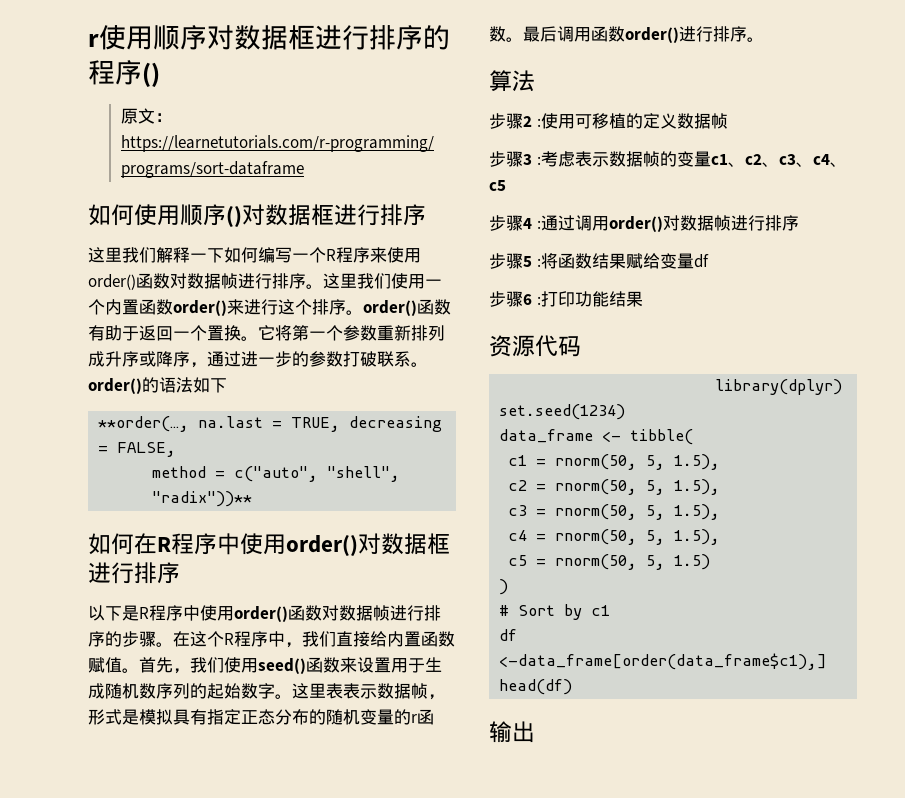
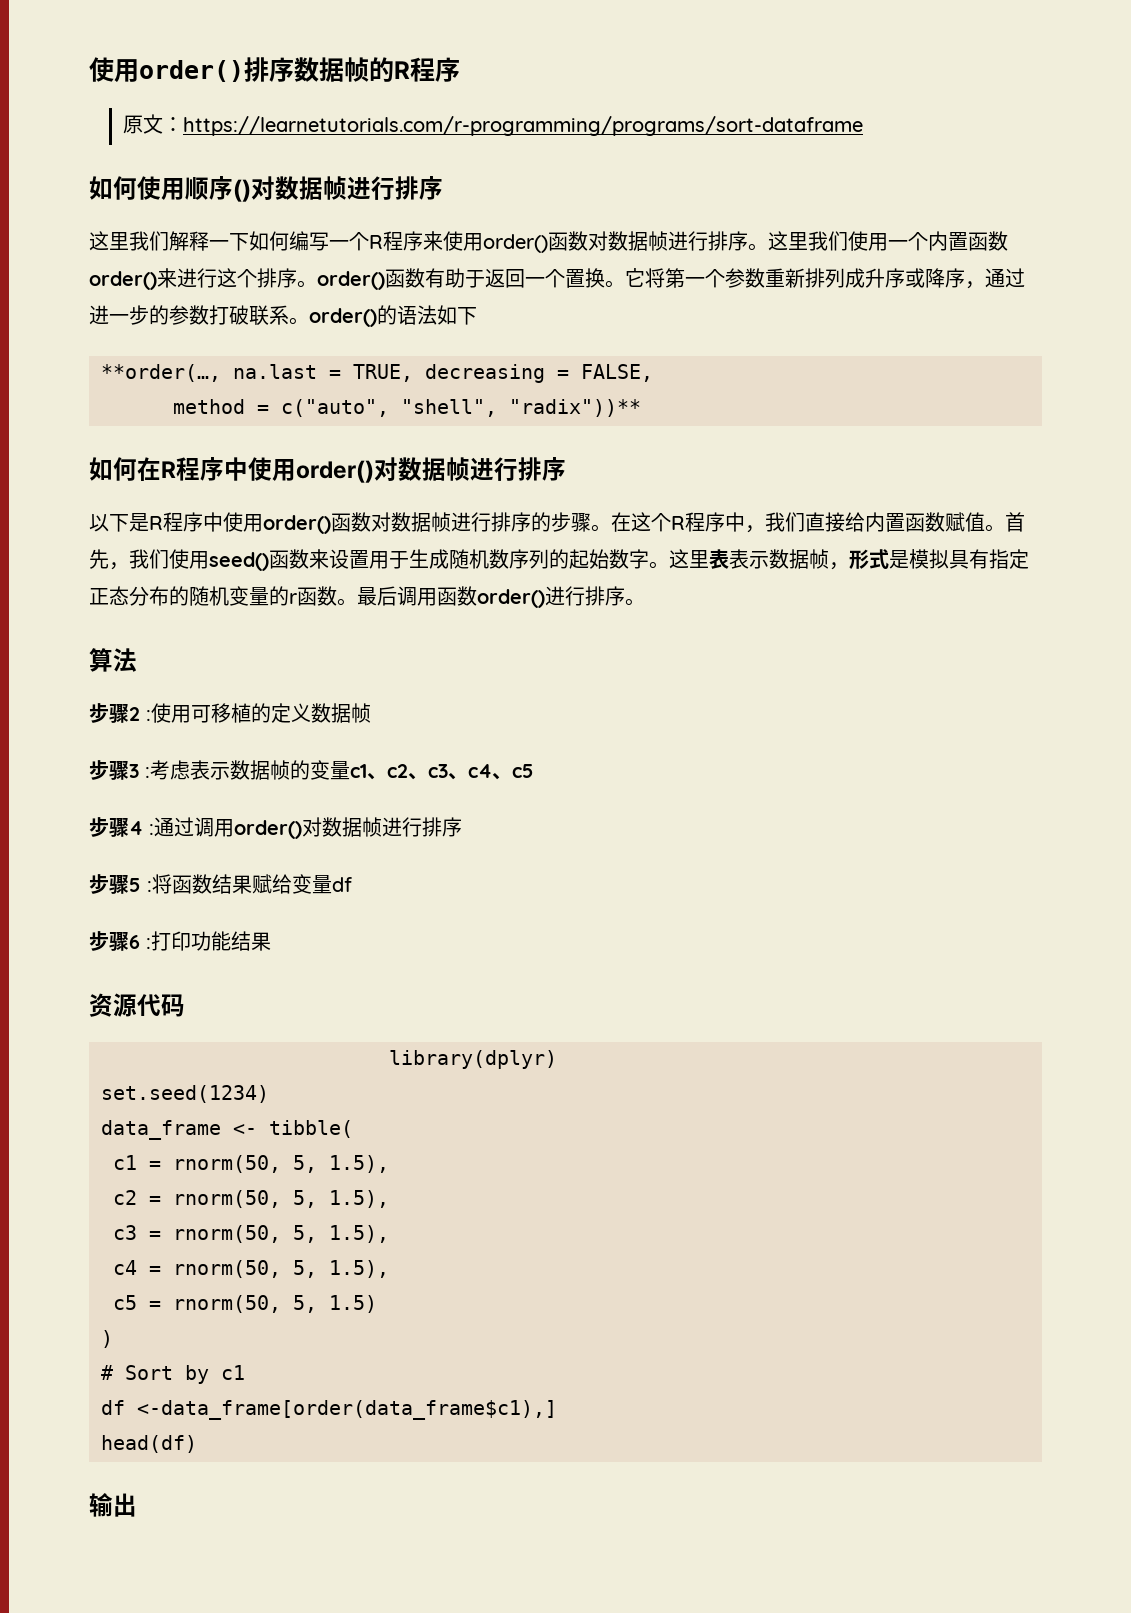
- r使用顺序对数据框进行排序的程序()
+ 使用order()排序数据帧的R程序
- 如何使用顺序()对数据框进行排序
+ 如何使用顺序()对数据帧进行排序
- 如何在R程序中使用order()对数据框进行排序
+ 如何在R程序中使用order()对数据帧进行排序

